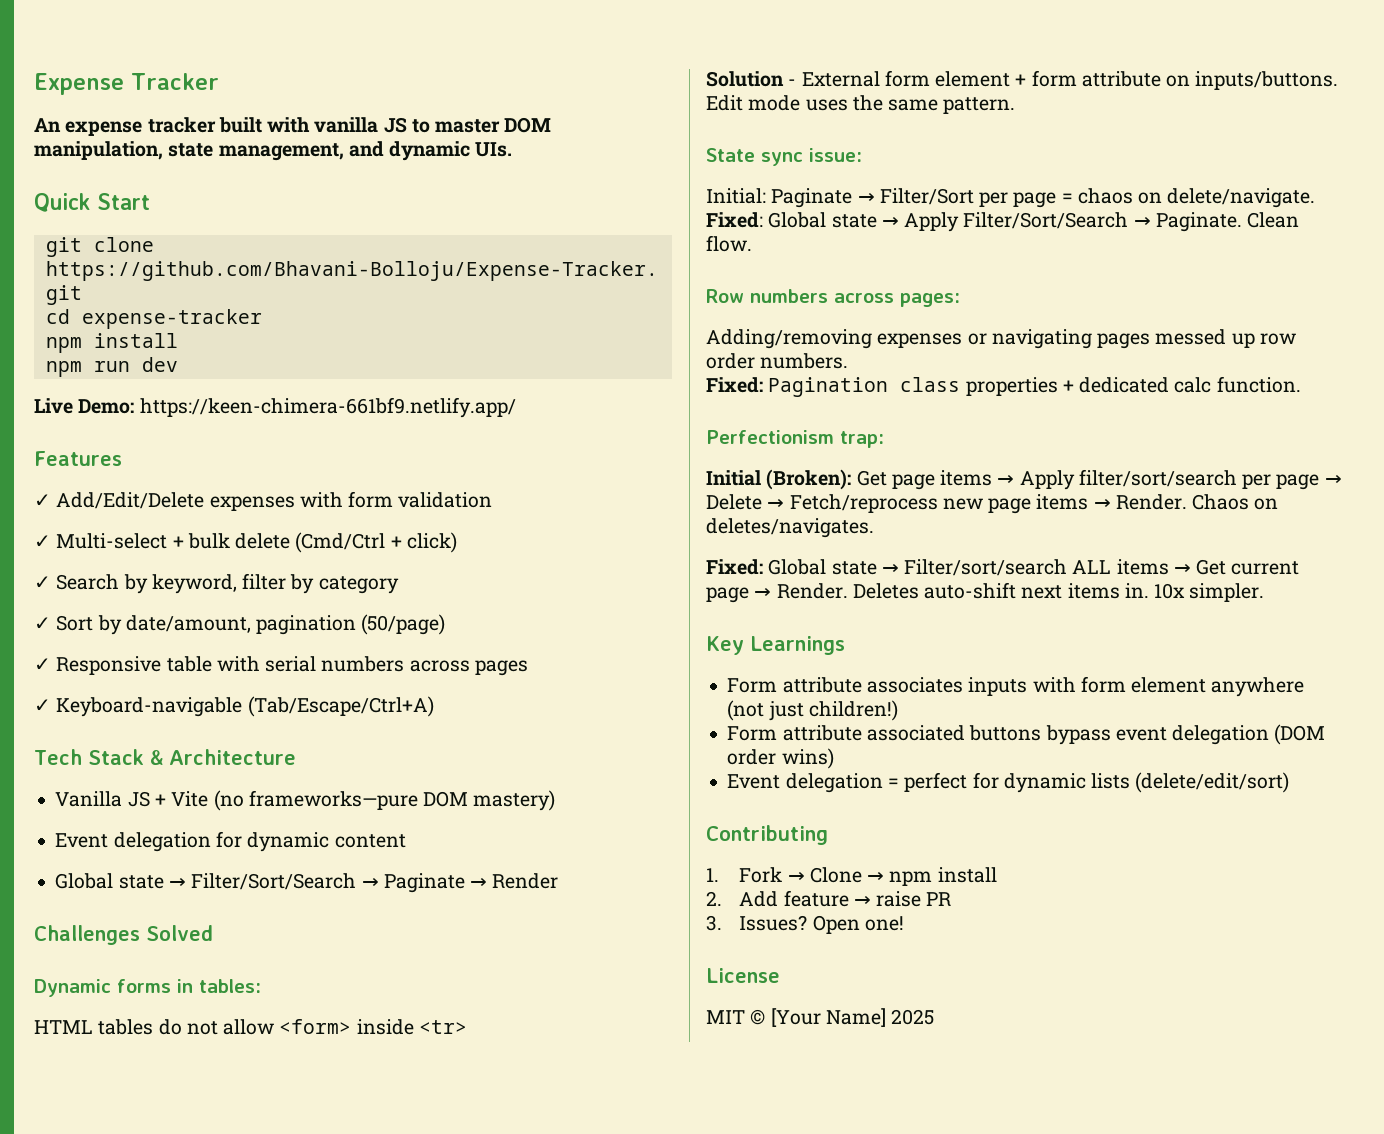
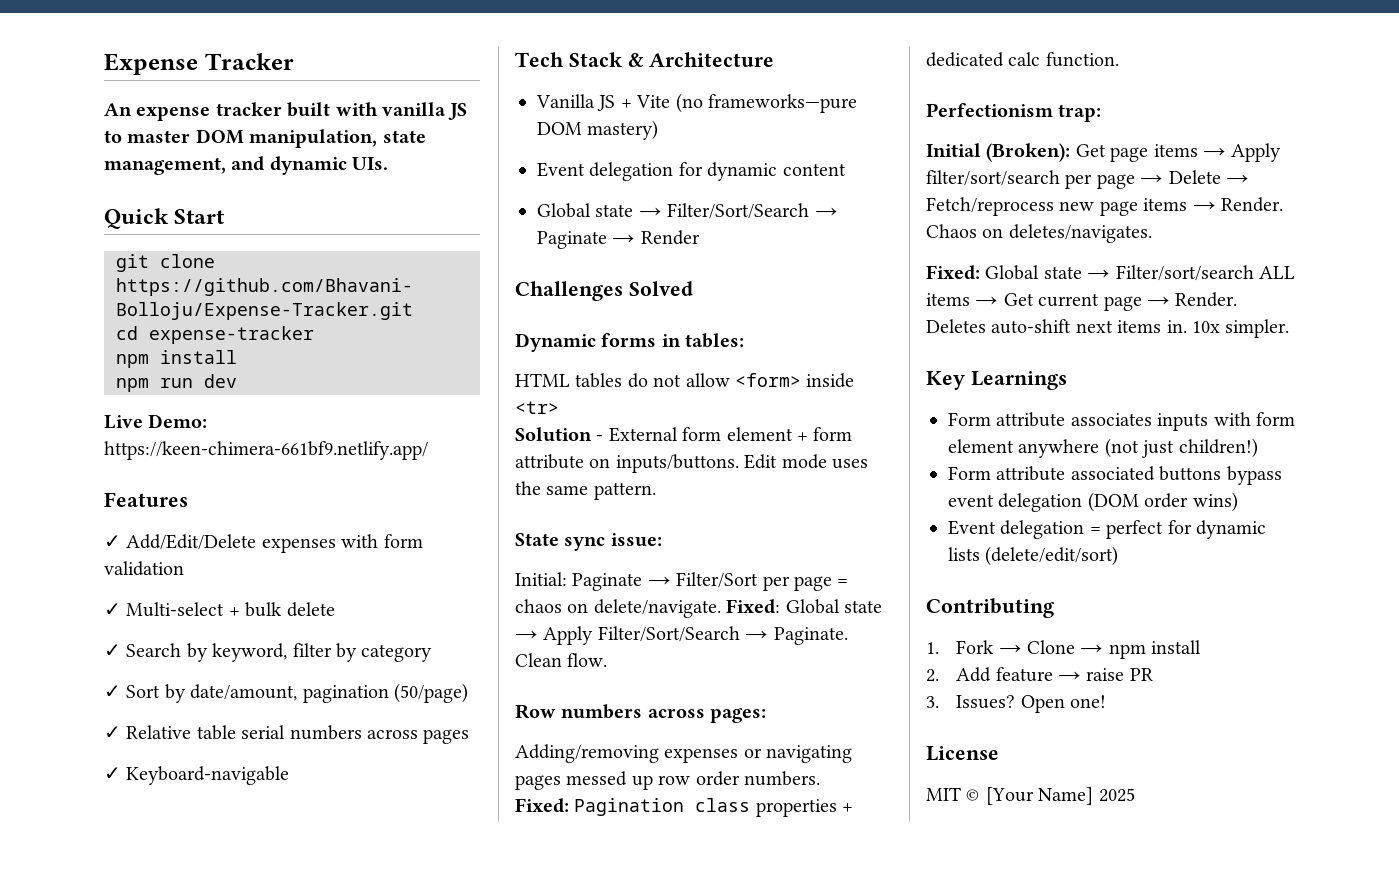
- ✓ Multi-select + bulk delete (Cmd/Ctrl + click)
+ ✓ Multi-select + bulk delete
- ✓ Responsive table with serial numbers across pages
+ ✓ Relative table serial numbers across pages
- ✓ Keyboard-navigable (Tab/Escape/Ctrl+A)
+ ✓ Keyboard-navigable

